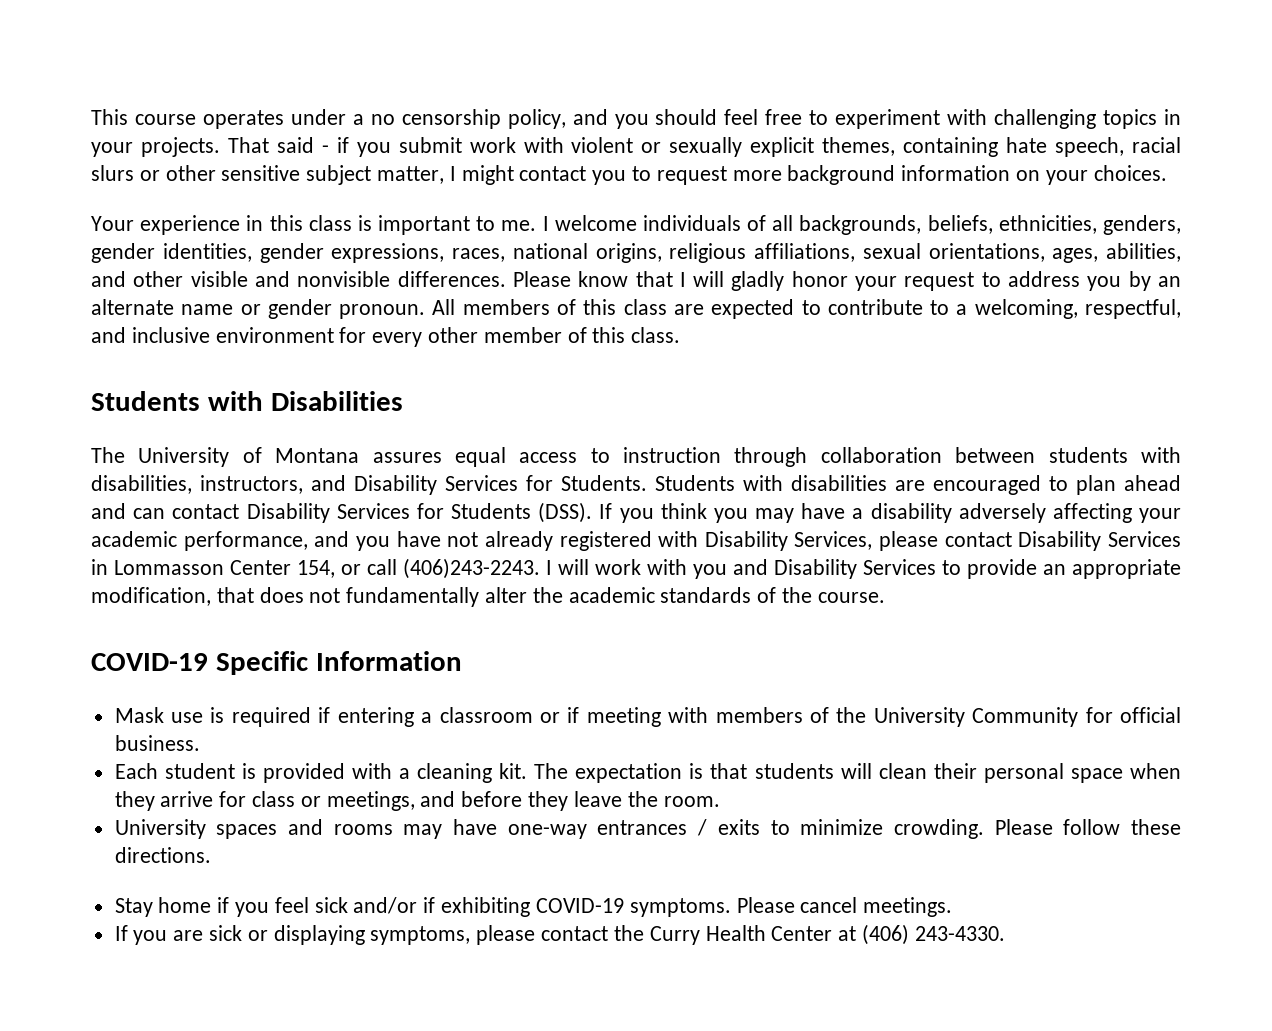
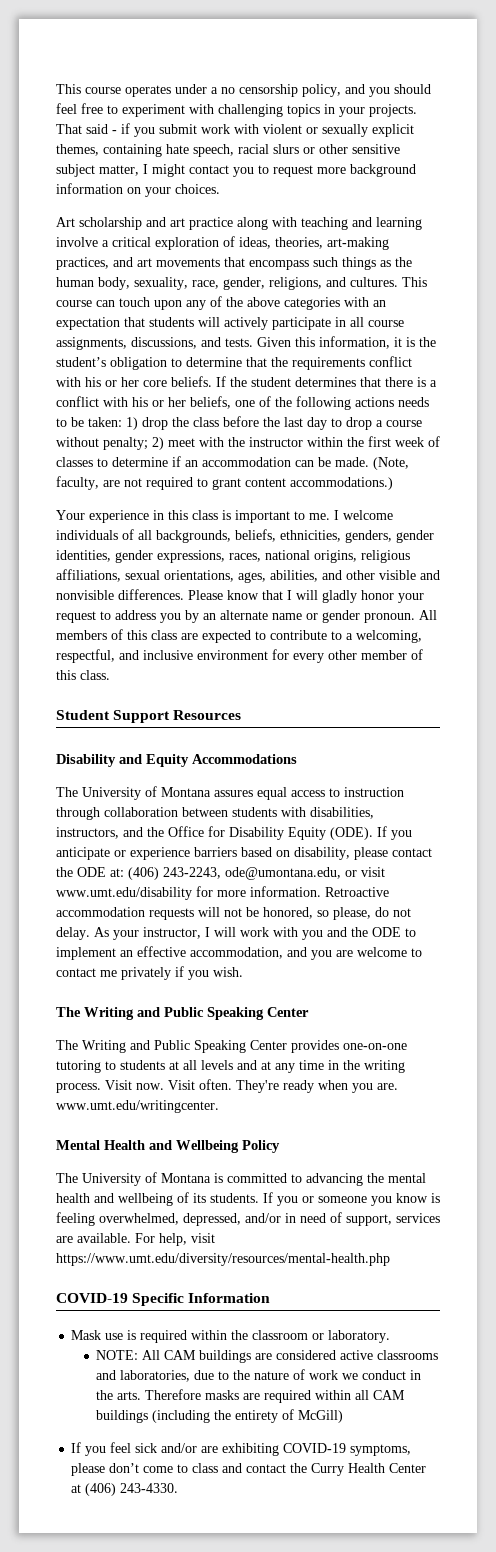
+ Art scholarship and art practice along with teaching and learning involve a critical exploration of ideas, theories, art-making practices, and art movements that encompass such things as the human body, sexuality, race, gender, religions, and cultures. This course can touch upon any of the above categories with an expectation that students will actively participate in all course assignments, discussions, and tests. Given this information, it is the student’s obligation to determine that the requirements conflict with his or her core beliefs. If the student determines that there is a conflict with his or her beliefs, one of the following actions needs to be taken: 1) drop the class before the last day to drop a course without penalty; 2) meet with the instructor within the first week of classes to determine if an accommodation can be made. (Note, faculty, are not required to grant content accommodations.)
- Students with Disabilities
+ Student Support Resources
+ Disability and Equity Accommodations
- The University of Montana assures equal access to instruction through collaboration between students with disabilities, instructors, and Disability Services for Students. Students with disabilities are encouraged to plan ahead and can contact Disability Services for Students (DSS). If you think you may have a disability adversely affecting your academic performance, and you have not already registered with Disability Services, please contact Disability Services in Lommasson Center 154, or call (406)243-2243. I will work with you and Disability Services to provide an appropriate modification, that does not fundamentally alter the academic standards of the course.
+ The University of Montana assures equal access to instruction through collaboration between students with disabilities, instructors, and the Office for Disability Equity (ODE). If you anticipate or experience barriers based on disability, please contact the ODE at: (406) 243-2243, ode@umontana.edu, or visit www.umt.edu/disability for more information. Retroactive accommodation requests will not be honored, so please, do not delay. As your instructor, I will work with you and the ODE to implement an effective accommodation, and you are welcome to contact me privately if you wish.
+ The Writing and Public Speaking Center
+ The Writing and Public Speaking Center provides one-on-one tutoring to students at all levels and at any time in the writing process. Visit now. Visit often. They're ready when you are. www.umt.edu/writingcenter.
+ Mental Health and Wellbeing Policy
+ The University of Montana is committed to advancing the mental health and wellbeing of its students. If you or someone you know is feeling overwhelmed, depressed, and/or in need of support, services are available. For help, visit https://www.umt.edu/diversity/resources/mental-health.php
- Mask use is required if entering a classroom or if meeting with members of the University Community for official business.
- Each student is provided with a cleaning kit. The expectation is that students will clean their personal space when they arrive for class or meetings, and before they leave the room.
- University spaces and rooms may have one-way entrances / exits to minimize crowding. Please follow these directions.
- Stay home if you feel sick and/or if exhibiting COVID-19 symptoms. Please cancel meetings.
- If you are sick or displaying symptoms, please contact the Curry Health Center at (406) 243-4330.
+ Mask use is required within the classroom or laboratory.
+ NOTE: All CAM buildings are considered active classrooms and laboratories, due to the nature of work we conduct in the arts. Therefore masks are required within all CAM buildings (including the entirety of McGill)
+ If you feel sick and/or are exhibiting COVID-19 symptoms, please don’t come to class and contact the Curry Health Center at (406) 243-4330.

